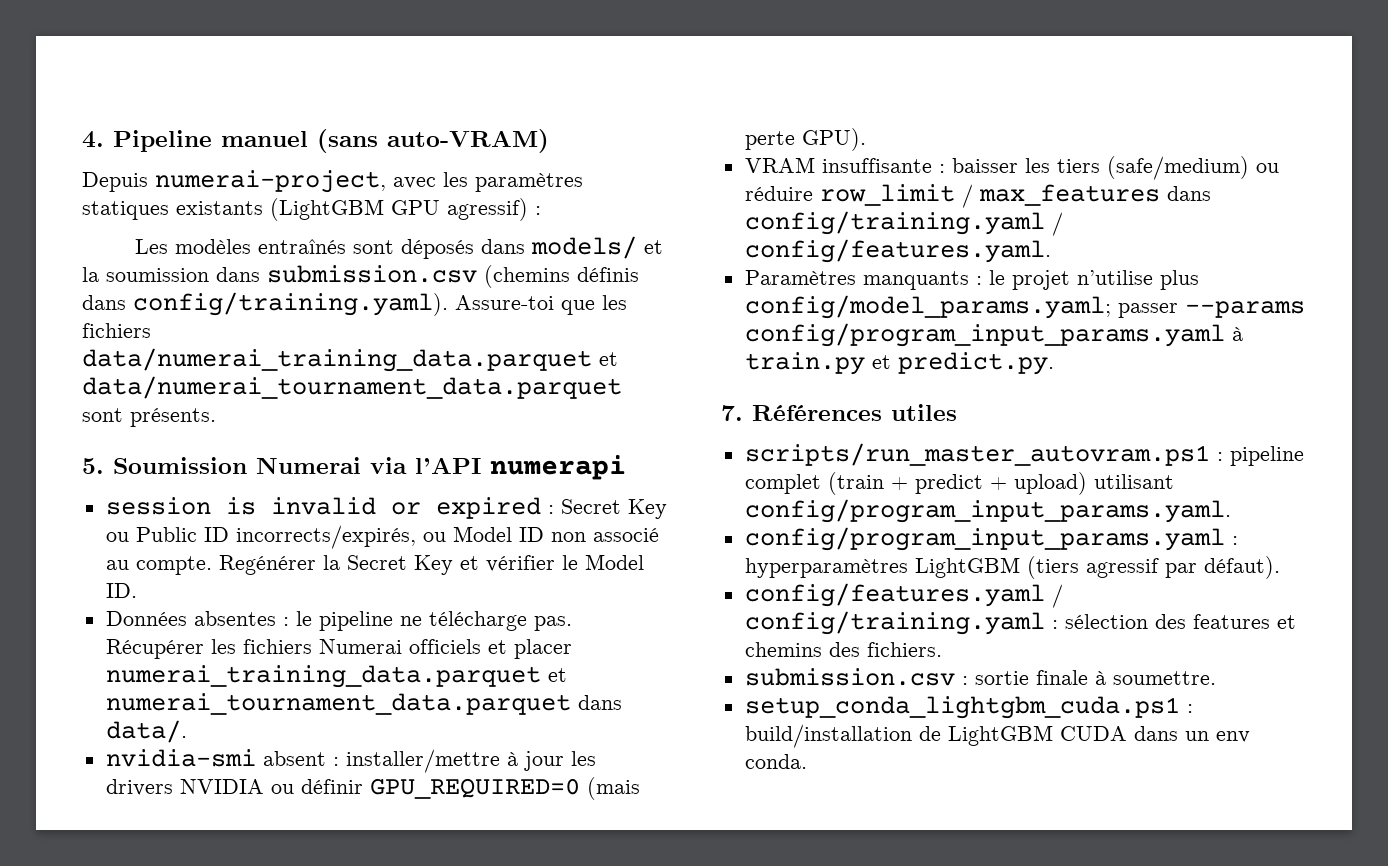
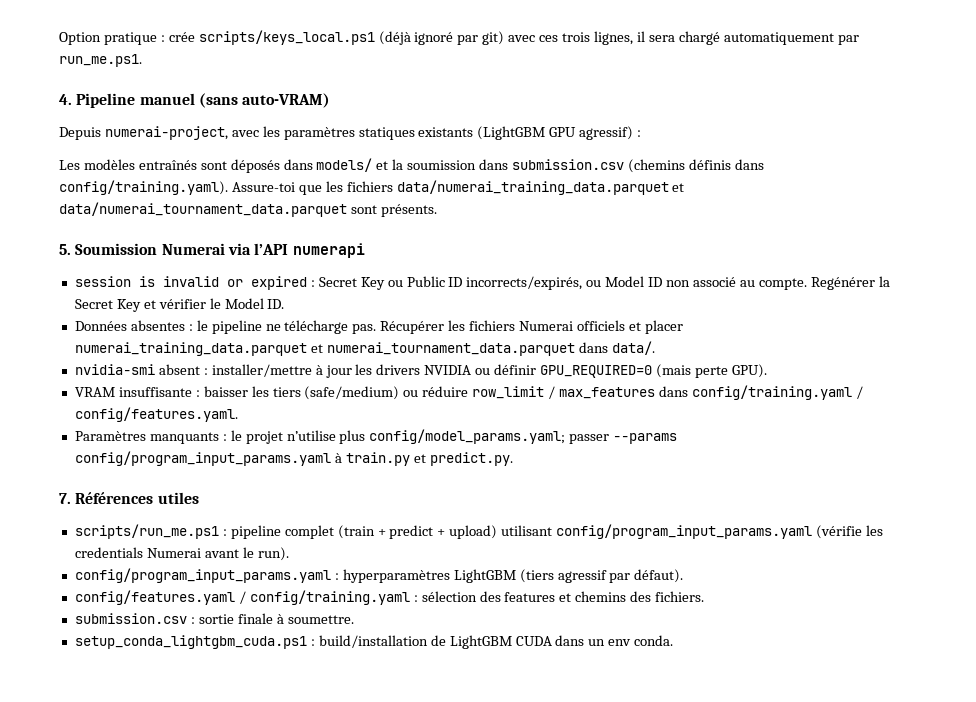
+ Option pratique : crée scripts/keys_local.ps1 (déjà ignoré par git) avec ces trois lignes, il sera chargé automatiquement par run_me.ps1.
- scripts/run_master_autovram.ps1 : pipeline complet (train + predict + upload) utilisant config/program_input_params.yaml.
+ scripts/run_me.ps1 : pipeline complet (train + predict + upload) utilisant config/program_input_params.yaml (vérifie les credentials Numerai avant le run).

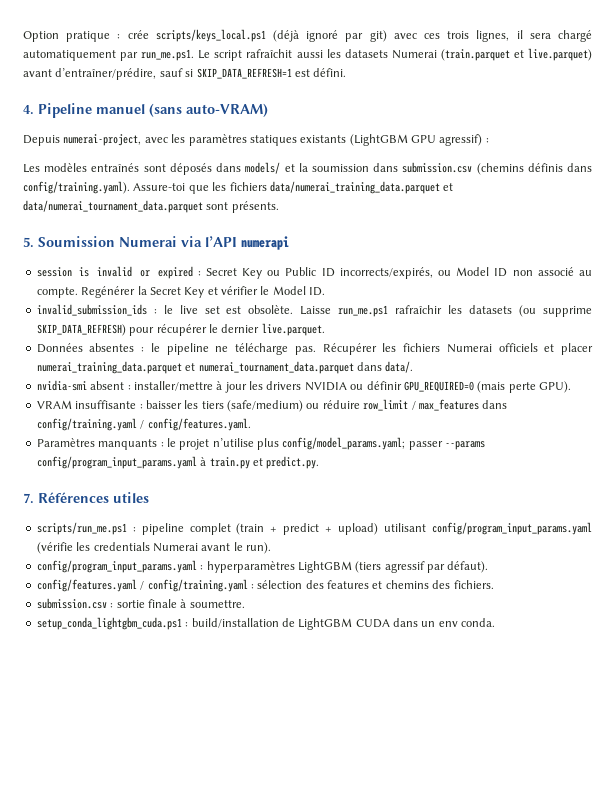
- Option pratique : crée scripts/keys_local.ps1 (déjà ignoré par git) avec ces trois lignes, il sera chargé automatiquement par run_me.ps1.
+ Option pratique : crée scripts/keys_local.ps1 (déjà ignoré par git) avec ces trois lignes, il sera chargé automatiquement par run_me.ps1. Le script rafraîchit aussi les datasets Numerai (train.parquet et live.parquet) avant d’entraîner/prédire, sauf si SKIP_DATA_REFRESH=1 est défini.
+ invalid_submission_ids : le live set est obsolète. Laisse run_me.ps1 rafraîchir les datasets (ou supprime SKIP_DATA_REFRESH) pour récupérer le dernier live.parquet.

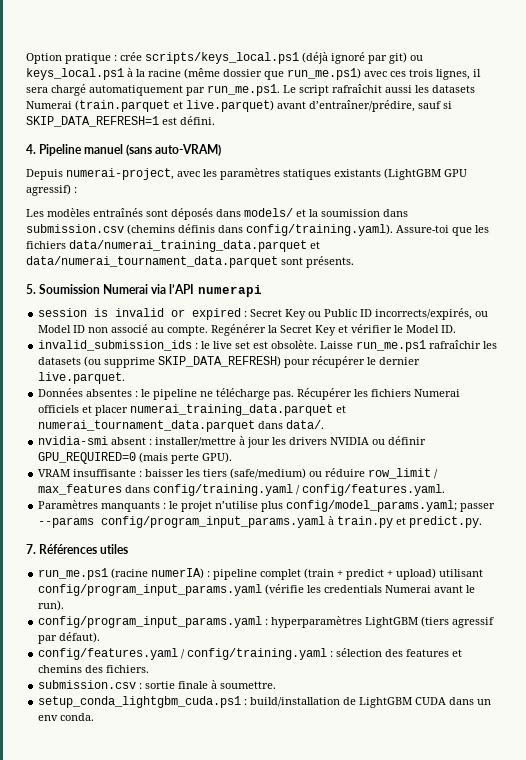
- Option pratique : crée scripts/keys_local.ps1 (déjà ignoré par git) avec ces trois lignes, il sera chargé automatiquement par run_me.ps1. Le script rafraîchit aussi les datasets Numerai (train.parquet et live.parquet) avant d’entraîner/prédire, sauf si SKIP_DATA_REFRESH=1 est défini.
+ Option pratique : crée scripts/keys_local.ps1 (déjà ignoré par git) ou keys_local.ps1 à la racine (même dossier que run_me.ps1) avec ces trois lignes, il sera chargé automatiquement par run_me.ps1. Le script rafraîchit aussi les datasets Numerai (train.parquet et live.parquet) avant d’entraîner/prédire, sauf si SKIP_DATA_REFRESH=1 est défini.
- scripts/run_me.ps1 : pipeline complet (train + predict + upload) utilisant config/program_input_params.yaml (vérifie les credentials Numerai avant le run).
+ run_me.ps1 (racine numerIA) : pipeline complet (train + predict + upload) utilisant config/program_input_params.yaml (vérifie les credentials Numerai avant le run).

